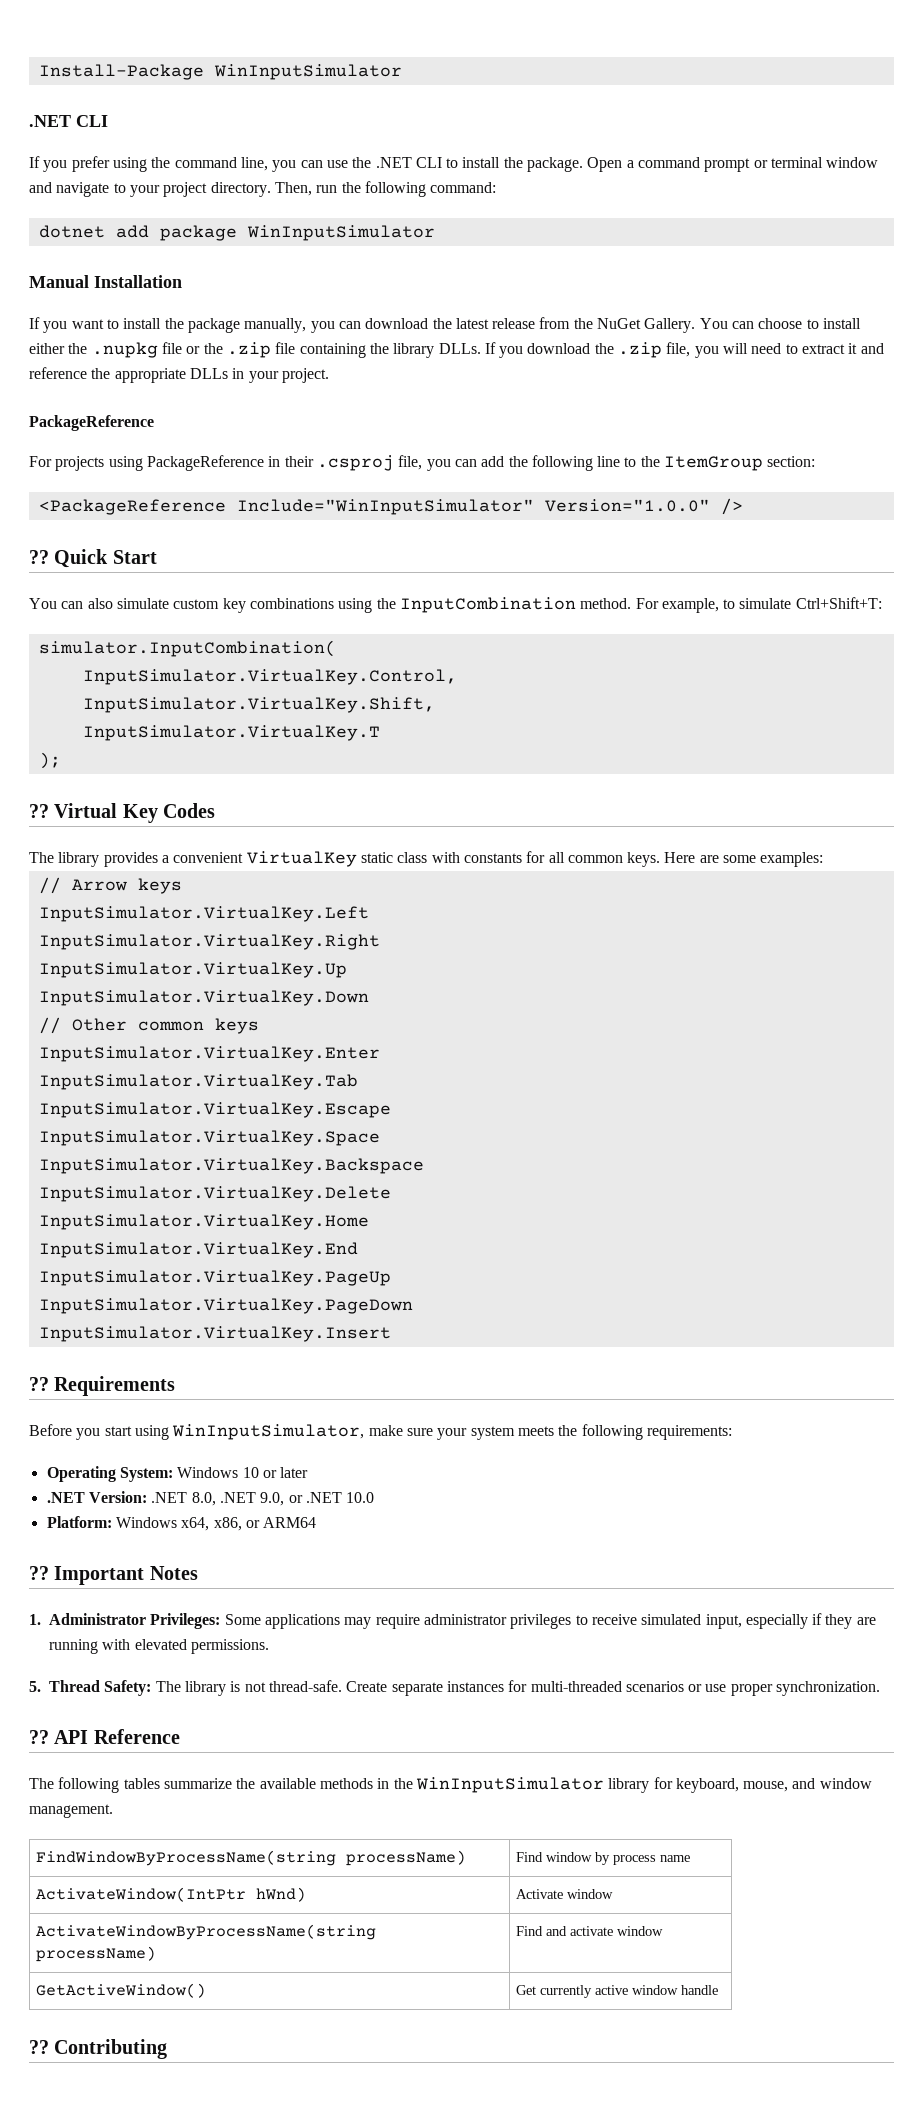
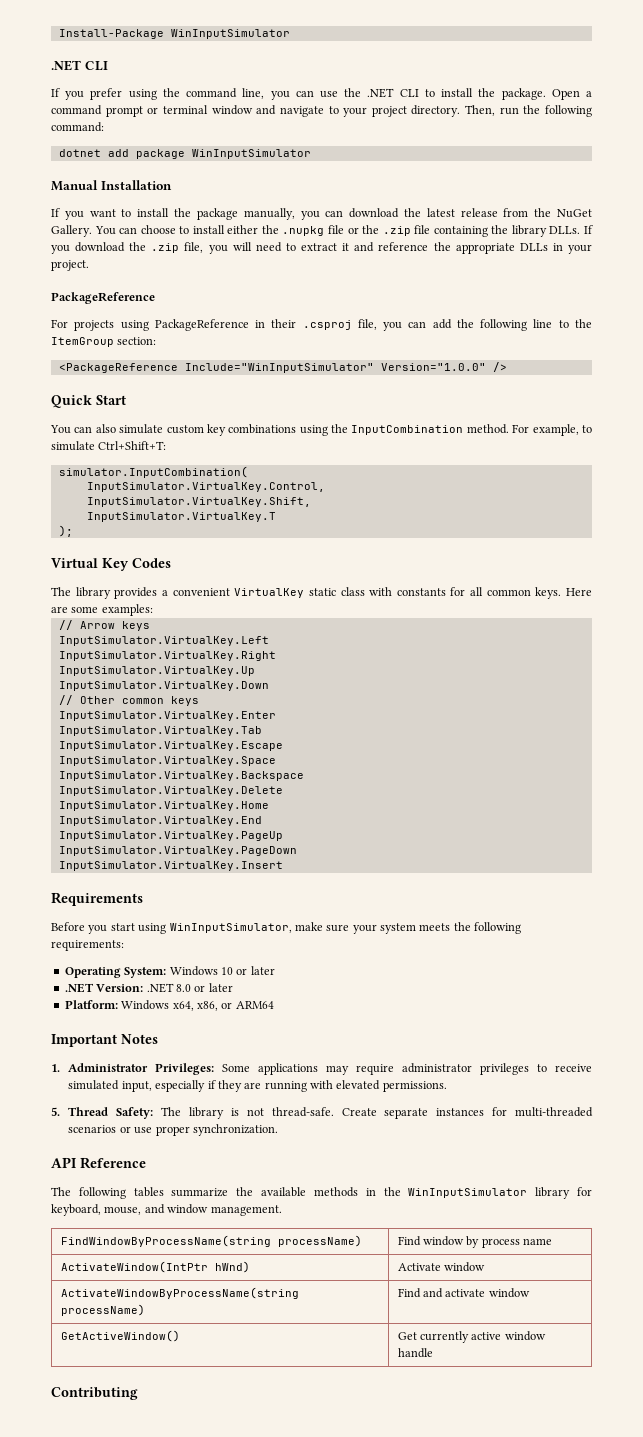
  <PackageReference Include="WinInputSimulator" Version="1.0.0" />
- ?? Quick Start
+ Quick Start
  );
- ?? Virtual Key Codes
+ Virtual Key Codes
  InputSimulator.VirtualKey.Insert
- ?? Requirements
+ Requirements
- .NET Version: .NET 8.0, .NET 9.0, or .NET 10.0
+ .NET Version: .NET 8.0 or later
  Platform: Windows x64, x86, or ARM64
- ?? Important Notes
+ Important Notes
  Create separate instances for multi-threaded scenarios or use proper synchronization.
- ?? API Reference
+ API Reference
  GetActiveWindow() | Get currently active window handle
- ?? Contributing
+ Contributing

